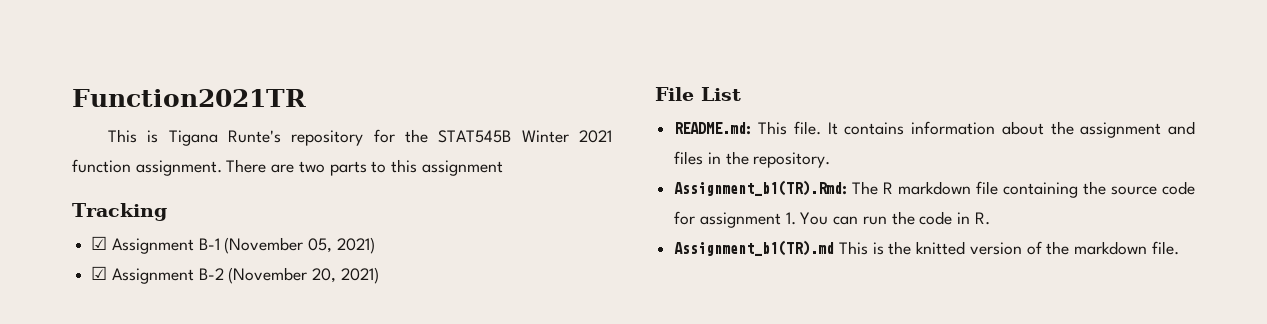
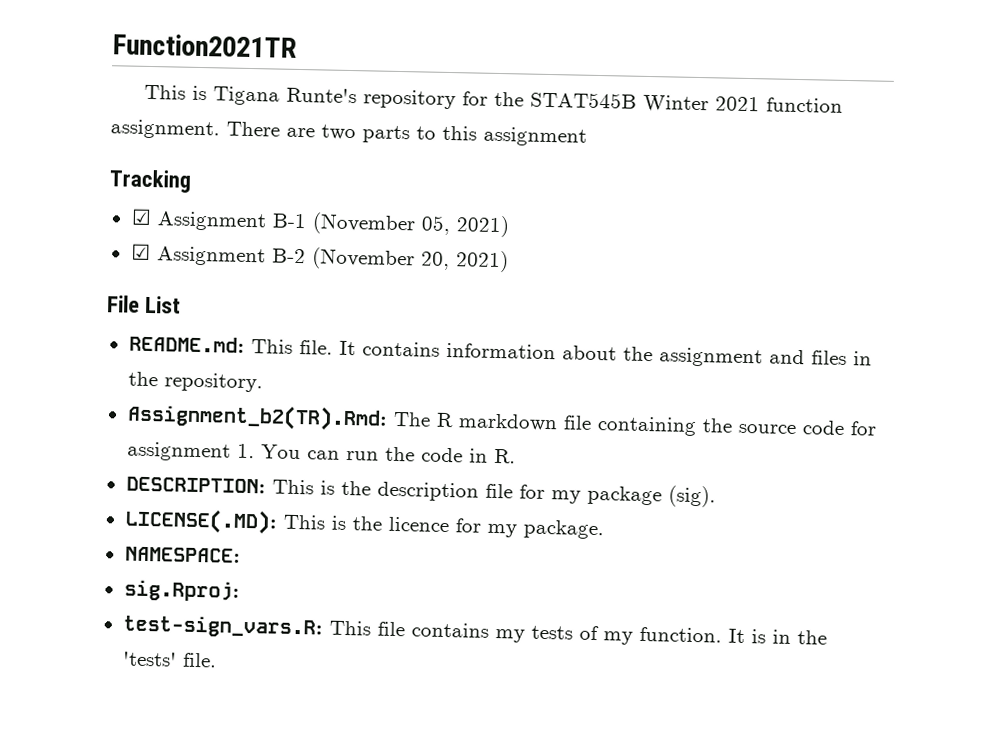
- Assignment_b1(TR).Rmd: The R markdown file containing the source code for assignment 1. You can run the code in R.
+ Assignment_b2(TR).Rmd: The R markdown file containing the source code for assignment 1. You can run the code in R.
- Assignment_b1(TR).md This is the knitted version of the markdown file.
+ DESCRIPTION: This is the description file for my package (sig).
+ LICENSE(.MD): This is the licence for my package.
+ NAMESPACE:
+ sig.Rproj:
+ test-sign_vars.R: This file contains my tests of my function. It is in the 'tests' file.

